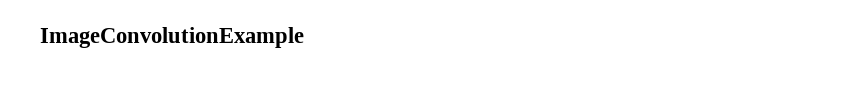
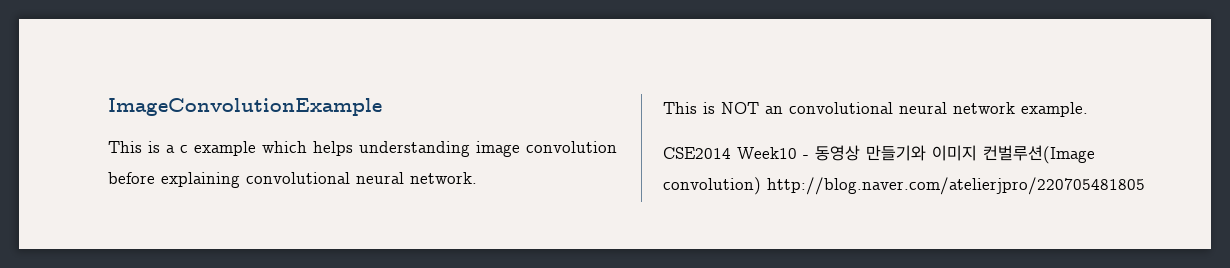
+ This is a c example which helps understanding image convolution before explaining convolutional neural network.
+ This is NOT an convolutional neural network example.
+ CSE2014 Week10 - 동영상 만들기와 이미지 컨벌루션(Image convolution) http://blog.naver.com/atelierjpro/220705481805

